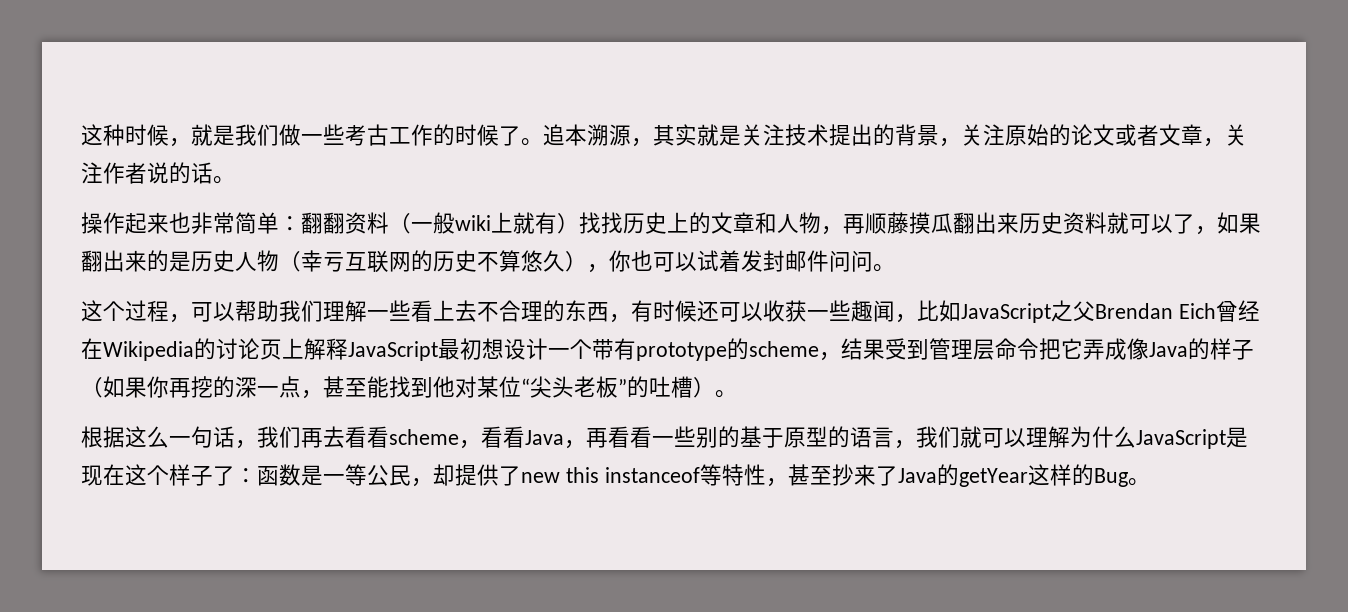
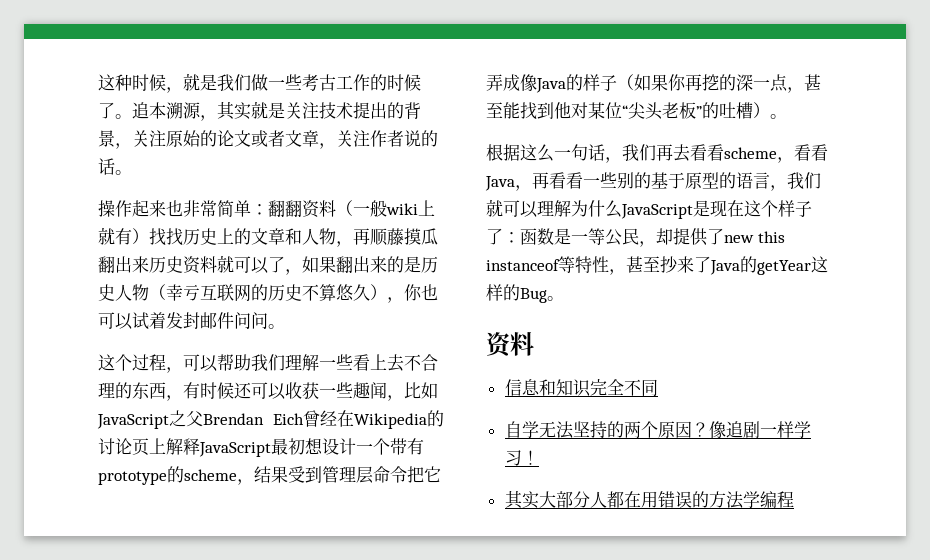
  根据这么一句话，我们再去看看scheme，看看Java，再看看一些别的基于原型的语言，我们就可以理解为什么JavaScript是现在这个样子了：函数是一等公民，却提供了new this instanceof等特性，甚至抄来了Java的getYear这样的Bug。
+ 资料
+ 信息和知识完全不同
+ 自学无法坚持的两个原因？像追剧一样学习！
+ 其实大部分人都在用错误的方法学编程

